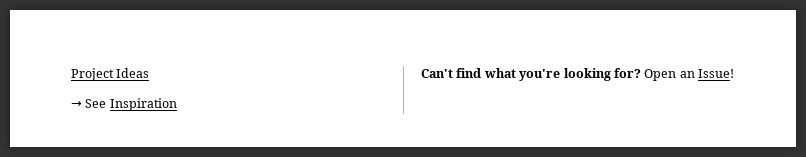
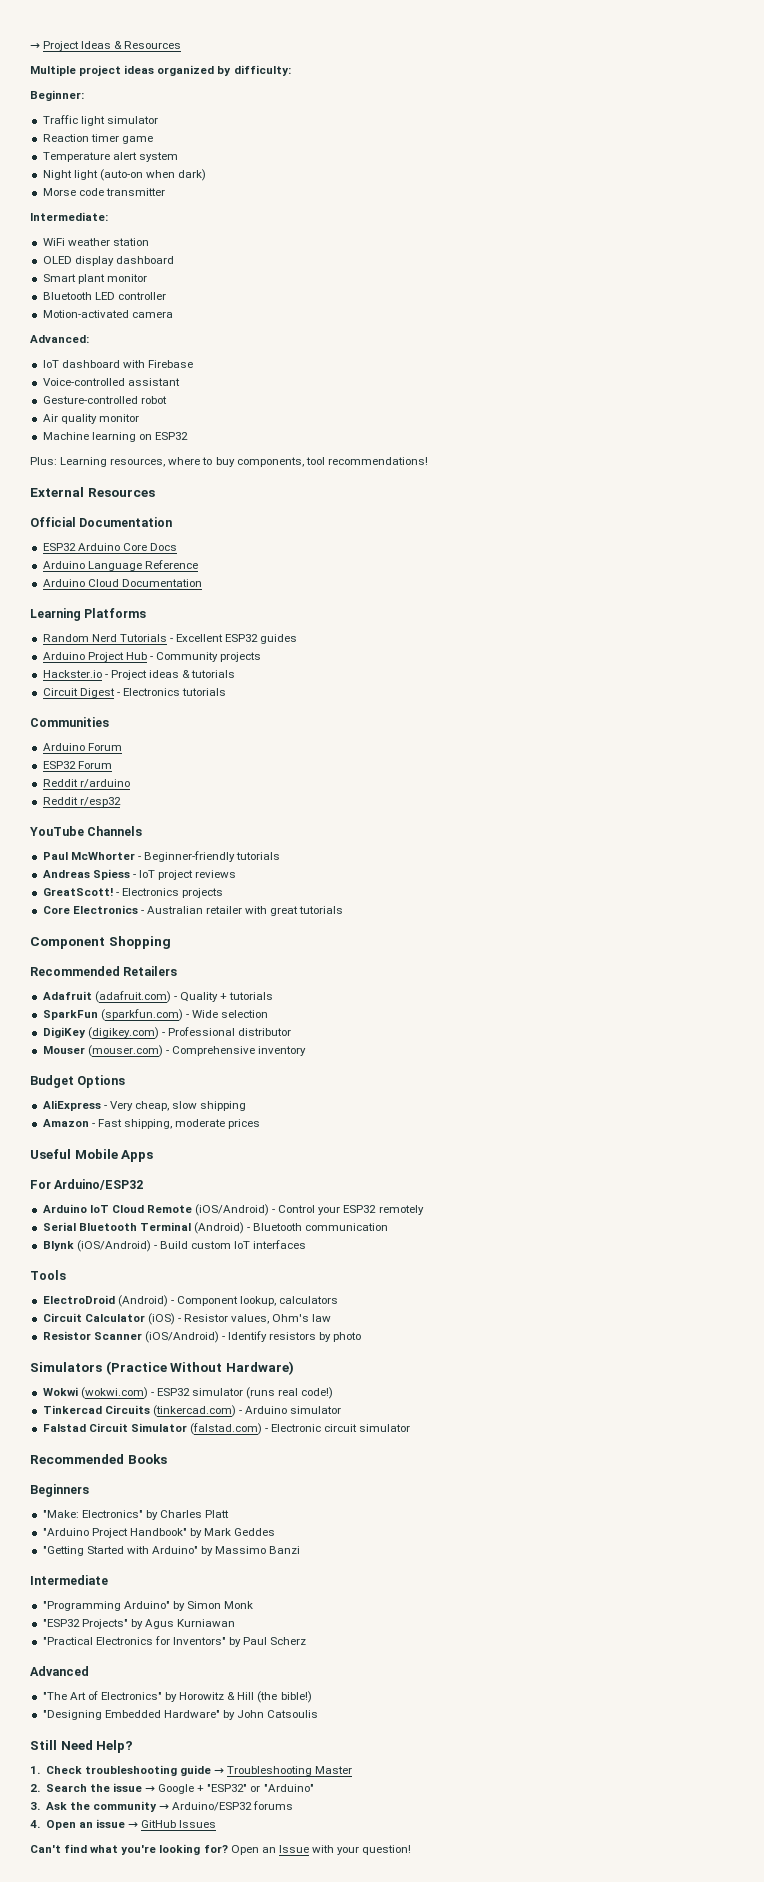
- Project Ideas
- → See Inspiration
+ → Project Ideas & Resources
+ Multiple project ideas organized by difficulty:
+ Beginner:
+ Traffic light simulator
+ Reaction timer game
+ Temperature alert system
+ Night light (auto-on when dark)
+ Morse code transmitter
+ Intermediate:
+ WiFi weather station
+ OLED display dashboard
+ Smart plant monitor
+ Bluetooth LED controller
+ Motion-activated camera
+ Advanced:
+ IoT dashboard with Firebase
+ Voice-controlled assistant
+ Gesture-controlled robot
+ Air quality monitor
+ Machine learning on ESP32
+ Plus: Learning resources, where to buy components, tool recommendations!
+ External Resources
+ Official Documentation
+ ESP32 Arduino Core Docs
+ Arduino Language Reference
+ Arduino Cloud Documentation
+ Learning Platforms
+ Random Nerd Tutorials - Excellent ESP32 guides
+ Arduino Project Hub - Community projects
+ Hackster.io - Project ideas & tutorials
+ Circuit Digest - Electronics tutorials
+ Communities
+ Arduino Forum
+ ESP32 Forum
+ Reddit r/arduino
+ Reddit r/esp32
+ YouTube Channels
+ Paul McWhorter - Beginner-friendly tutorials
+ Andreas Spiess - IoT project reviews
+ GreatScott! - Electronics projects
+ Core Electronics - Australian retailer with great tutorials
+ Component Shopping
+ Recommended Retailers
+ Adafruit (adafruit.com) - Quality + tutorials
+ SparkFun (sparkfun.com) - Wide selection
+ DigiKey (digikey.com) - Professional distributor
+ Mouser (mouser.com) - Comprehensive inventory
+ Budget Options
+ AliExpress - Very cheap, slow shipping
+ Amazon - Fast shipping, moderate prices
+ Useful Mobile Apps
+ For Arduino/ESP32
+ Arduino IoT Cloud Remote (iOS/Android) - Control your ESP32 remotely
+ Serial Bluetooth Terminal (Android) - Bluetooth communication
+ Blynk (iOS/Android) - Build custom IoT interfaces
+ Tools
+ ElectroDroid (Android) - Component lookup, calculators
+ Circuit Calculator (iOS) - Resistor values, Ohm's law
+ Resistor Scanner (iOS/Android) - Identify resistors by photo
+ Simulators (Practice Without Hardware)
+ Wokwi (wokwi.com) - ESP32 simulator (runs real code!)
+ Tinkercad Circuits (tinkercad.com) - Arduino simulator
+ Falstad Circuit Simulator (falstad.com) - Electronic circuit simulator
+ Recommended Books
+ Beginners
+ "Make: Electronics" by Charles Platt
+ "Arduino Project Handbook" by Mark Geddes
+ "Getting Started with Arduino" by Massimo Banzi
+ Intermediate
+ "Programming Arduino" by Simon Monk
+ "ESP32 Projects" by Agus Kurniawan
+ "Practical Electronics for Inventors" by Paul Scherz
+ Advanced
+ "The Art of Electronics" by Horowitz & Hill (the bible!)
+ "Designing Embedded Hardware" by John Catsoulis
+ Still Need Help?
+ 1. Check troubleshooting guide → Troubleshooting Master
+ 2. Search the issue → Google + "ESP32" or "Arduino"
+ 3. Ask the community → Arduino/ESP32 forums
+ 4. Open an issue → GitHub Issues
- Open an Issue!
+ Open an Issue with your question!

